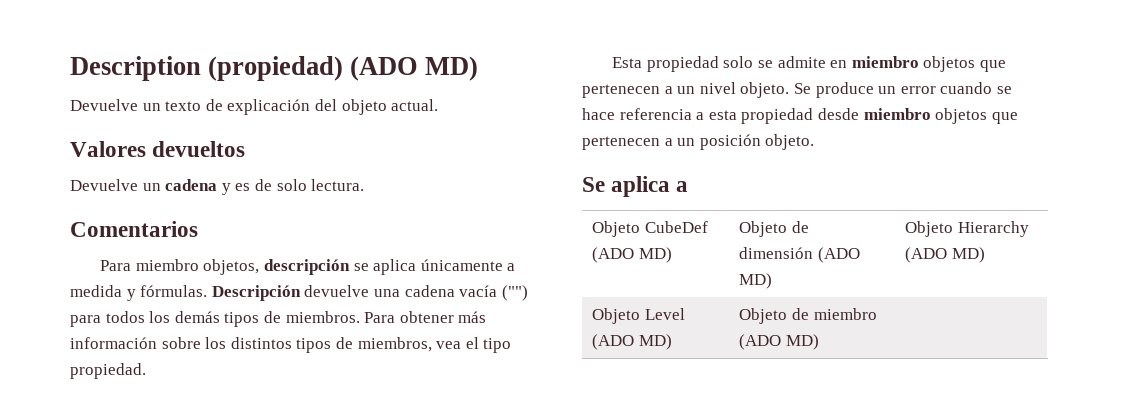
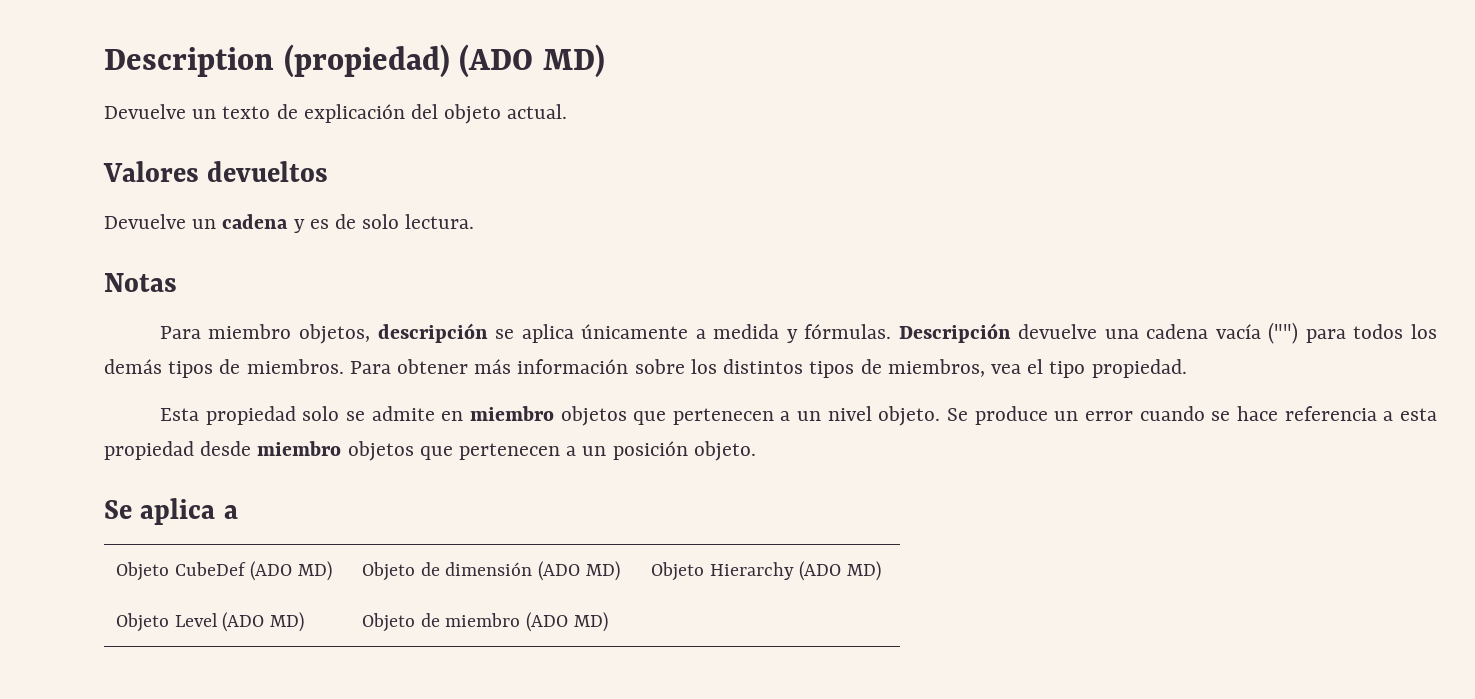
- Comentarios
+ Notas

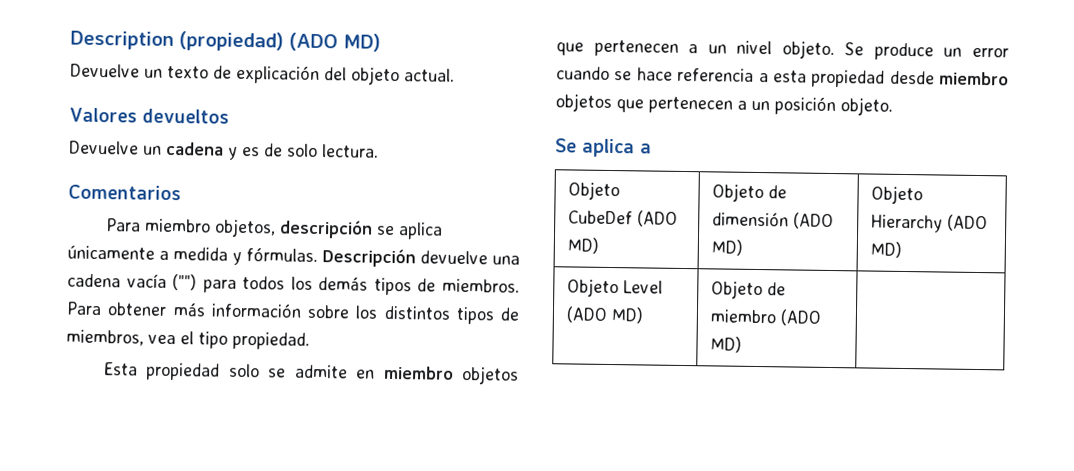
- Notas
+ Comentarios

